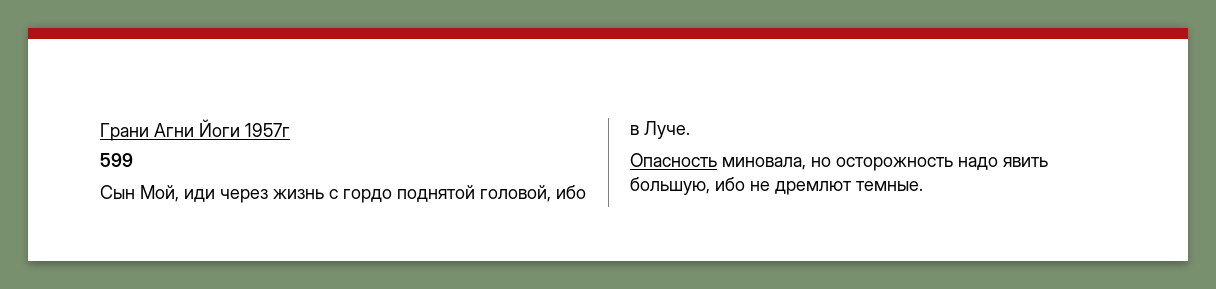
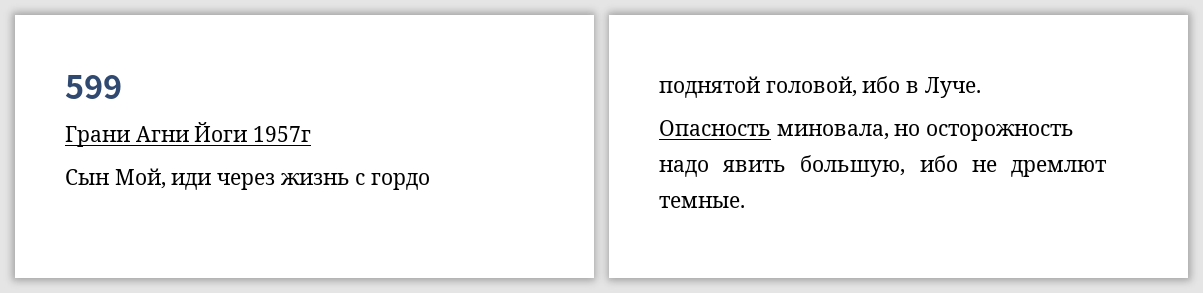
+ 599
- 599

